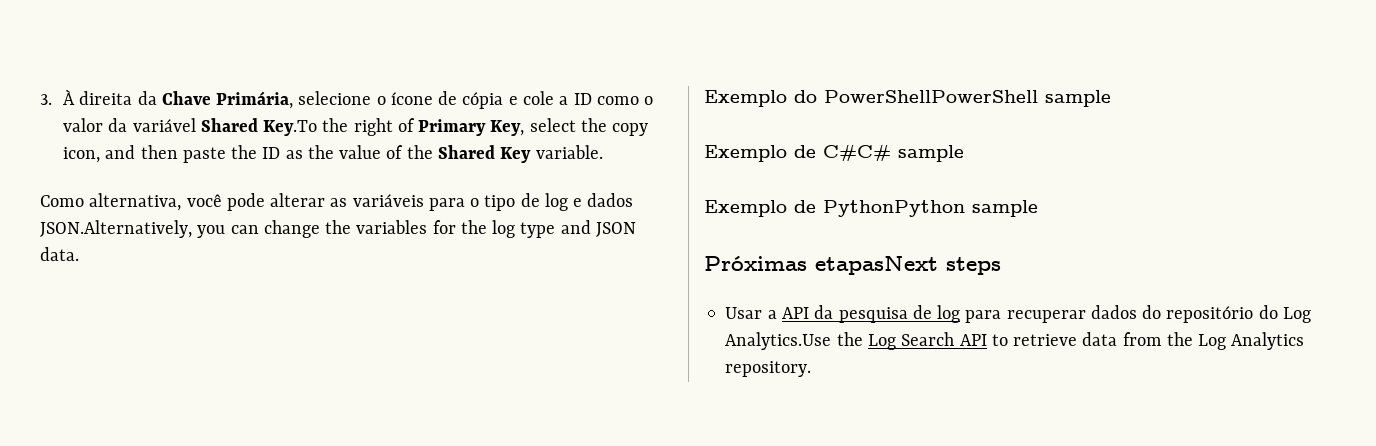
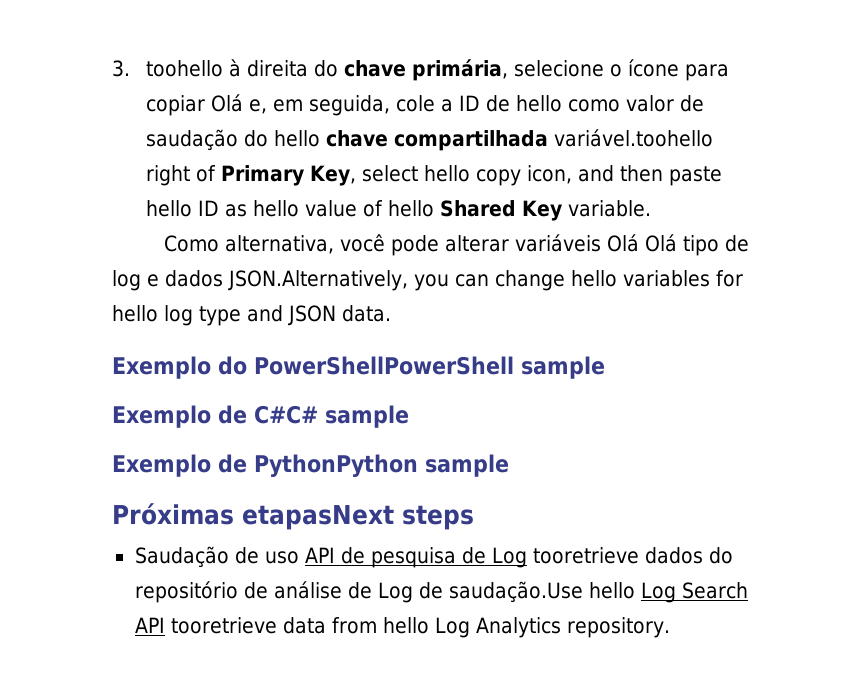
- 3. À direita da Chave Primária, selecione o ícone de cópia e cole a ID como o valor da variável Shared Key.To the right of Primary Key, select the copy icon, and then paste the ID as the value of the Shared Key variable.
+ 3. toohello à direita do chave primária, selecione o ícone para copiar Olá e, em seguida, cole a ID de hello como valor de saudação do hello chave compartilhada variável.toohello right of Primary Key, select hello copy icon, and then paste hello ID as hello value of hello Shared Key variable.
- Como alternativa, você pode alterar as variáveis para o tipo de log e dados JSON.Alternatively, you can change the variables for the log type and JSON data.
+ Como alternativa, você pode alterar variáveis Olá Olá tipo de log e dados JSON.Alternatively, you can change hello variables for hello log type and JSON data.
- Usar a API da pesquisa de log para recuperar dados do repositório do Log Analytics.Use the Log Search API to retrieve data from the Log Analytics repository.
+ Saudação de uso API de pesquisa de Log tooretrieve dados do repositório de análise de Log de saudação.Use hello Log Search API tooretrieve data from hello Log Analytics repository.

